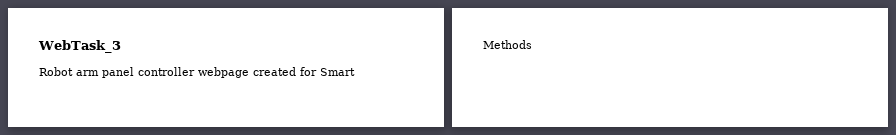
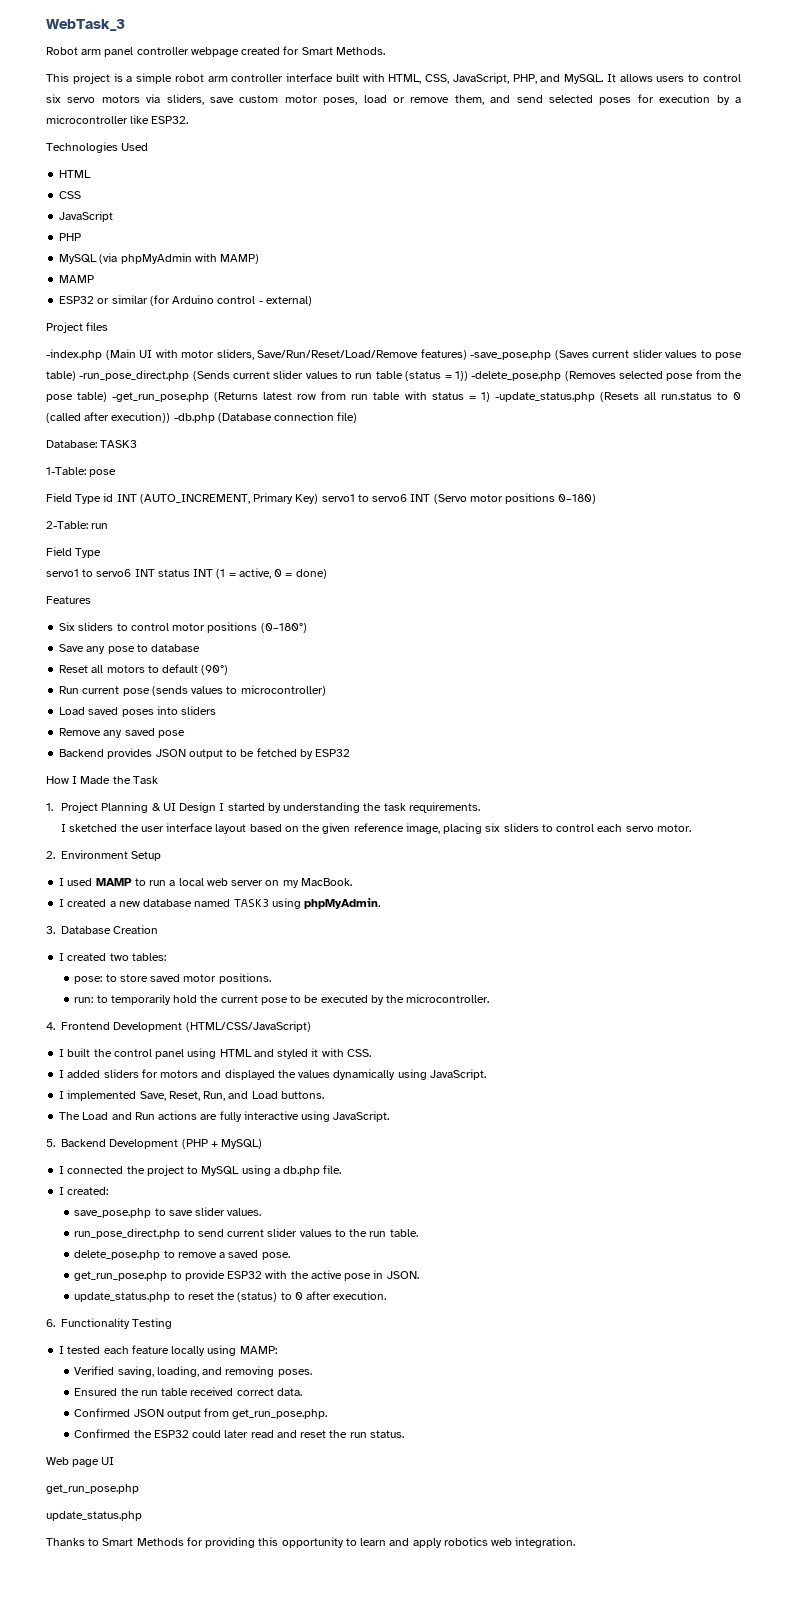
- Robot arm panel controller webpage created for Smart Methods
+ Robot arm panel controller webpage created for Smart Methods.
+ This project is a simple robot arm controller interface built with HTML, CSS, JavaScript, PHP, and MySQL. It allows users to control six servo motors via sliders, save custom motor poses, load or remove them, and send selected poses for execution by a microcontroller like ESP32.
+ Technologies Used
+ HTML
+ CSS
+ JavaScript
+ PHP
+ MySQL (via phpMyAdmin with MAMP)
+ MAMP
+ ESP32 or similar (for Arduino control - external)
+ Project files
+ -index.php (Main UI with motor sliders, Save/Run/Reset/Load/Remove features) -save_pose.php (Saves current slider values to pose table) -run_pose_direct.php (Sends current slider values to run table (status = 1)) -delete_pose.php (Removes selected pose from the pose table) -get_run_pose.php (Returns latest row from run table with status = 1) -update_status.php (Resets all run.status to 0 (called after execution)) -db.php (Database connection file)
+ Database: TASK3
+ 1-Table: pose
+ Field Type id INT (AUTO_INCREMENT, Primary Key) servo1 to servo6 INT (Servo motor positions 0–180)
+ 2-Table: run
+ Field Type
+ servo1 to servo6 INT status INT (1 = active, 0 = done)
+ Features
+ Six sliders to control motor positions (0–180°)
+ Save any pose to database
+ Reset all motors to default (90°)
+ Run current pose (sends values to microcontroller)
+ Load saved poses into sliders
+ Remove any saved pose
+ Backend provides JSON output to be fetched by ESP32
+ How I Made the Task
+ 1. Project Planning & UI Design I started by understanding the task requirements.
+ I sketched the user interface layout based on the given reference image, placing six sliders to control each servo motor.
+ 2. Environment Setup
+ I used MAMP to run a local web server on my MacBook.
+ I created a new database named TASK3 using phpMyAdmin.
+ 3. Database Creation
+ I created two tables:
+ pose: to store saved motor positions.
+ run: to temporarily hold the current pose to be executed by the microcontroller.
+ 4. Frontend Development (HTML/CSS/JavaScript)
+ I built the control panel using HTML and styled it with CSS.
+ I added sliders for motors and displayed the values dynamically using JavaScript.
+ I implemented Save, Reset, Run, and Load buttons.
+ The Load and Run actions are fully interactive using JavaScript.
+ 5. Backend Development (PHP + MySQL)
+ I connected the project to MySQL using a db.php file.
+ I created:
+ save_pose.php to save slider values.
+ run_pose_direct.php to send current slider values to the run table.
+ delete_pose.php to remove a saved pose.
+ get_run_pose.php to provide ESP32 with the active pose in JSON.
+ update_status.php to reset the (status) to 0 after execution.
+ 6. Functionality Testing
+ I tested each feature locally using MAMP:
+ Verified saving, loading, and removing poses.
+ Ensured the run table received correct data.
+ Confirmed JSON output from get_run_pose.php.
+ Confirmed the ESP32 could later read and reset the run status.
+ Web page UI
+ get_run_pose.php
+ update_status.php
+ Thanks to Smart Methods for providing this opportunity to learn and apply robotics web integration.

